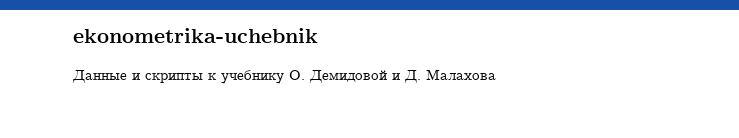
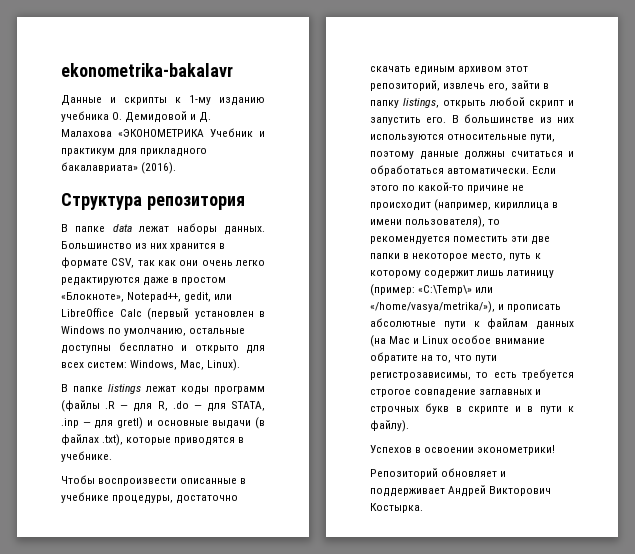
- ekonometrika-uchebnik
+ ekonometrika-bakalavr
- Данные и скрипты к учебнику О. Демидовой и Д. Малахова
+ Данные и скрипты к 1-му изданию учебника О. Демидовой и Д. Малахова «ЭКОНОМЕТРИКА Учебник и практикум для прикладного бакалавриата» (2016).
+ Структура репозитория
+ В папке data лежат наборы данных. Большинство из них хранится в формате CSV, так как они очень легко редактируются даже в простом «Блокноте», Notepad++, gedit, или LibreOffice Calc (первый установлен в Windows по умолчанию, остальные доступны бесплатно и открыто для всех систем: Windows, Mac, Linux).
+ В папке listings лежат коды программ (файлы .R — для R, .do — для STATA, .inp — для gretl) и основные выдачи (в файлах .txt), которые приводятся в учебнике.
+ Чтобы воспроизвести описанные в учебнике процедуры, достаточно скачать единым архивом этот репозиторий, извлечь его, зайти в папку listings, открыть любой скрипт и запустить его. В большинстве из них используются относительные пути, поэтому данные должны считаться и обработаться автоматически. Если этого по какой-то причине не происходит (например, кириллица в имени пользователя), то рекомендуется поместить эти две папки в некоторое место, путь к которому содержит лишь латиницу (пример: «C:\Temp\» или «/home/vasya/metrika/»), и прописать абсолютные пути к файлам данных (на Mac и Linux особое внимание обратите на то, что пути регистрозависимы, то есть требуется строгое совпадение заглавных и строчных букв в скрипте и в пути к файлу).
+ Успехов в освоении эконометрики!
+ Репозиторий обновляет и поддерживает Андрей Викторович Костырка.

